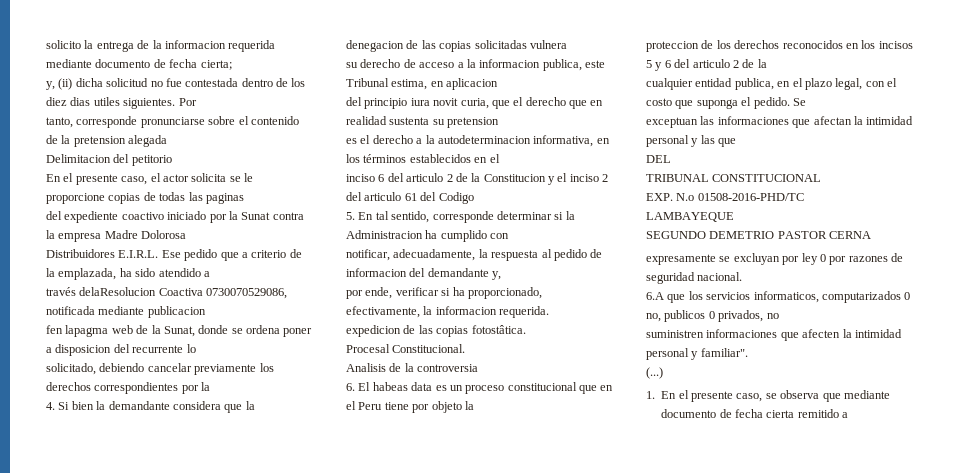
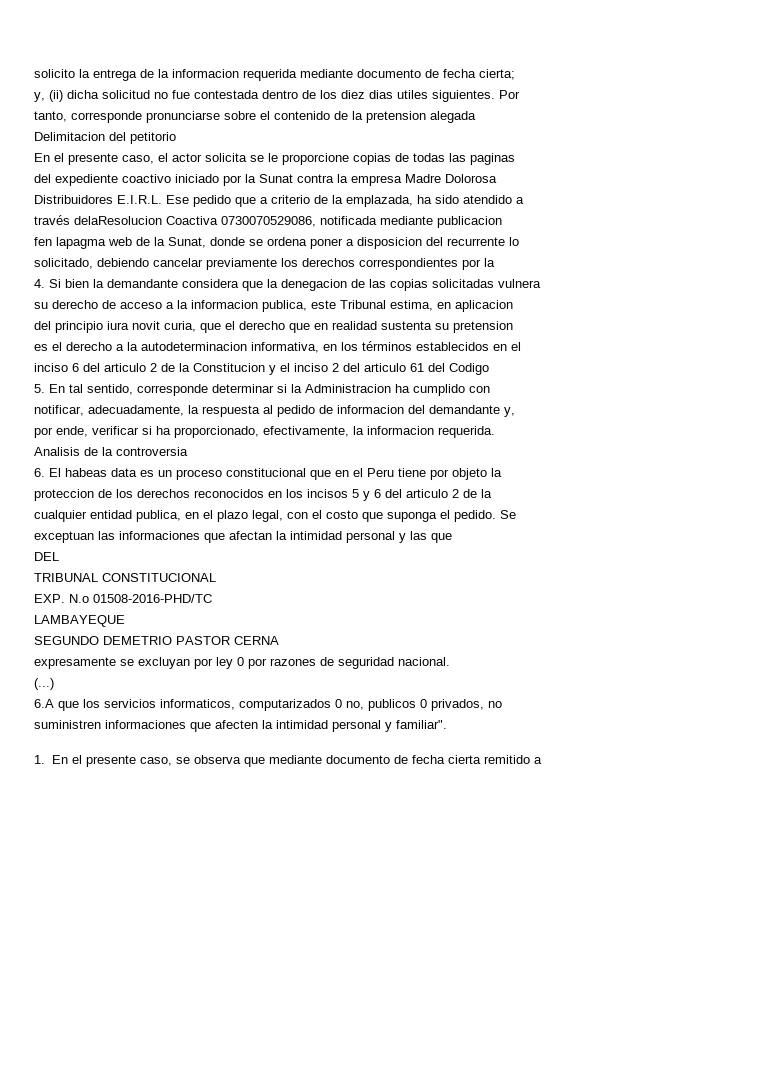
- expedicion de las copias fotostâtica.
- Procesal Constitucional.
+ (...)
- (...)

